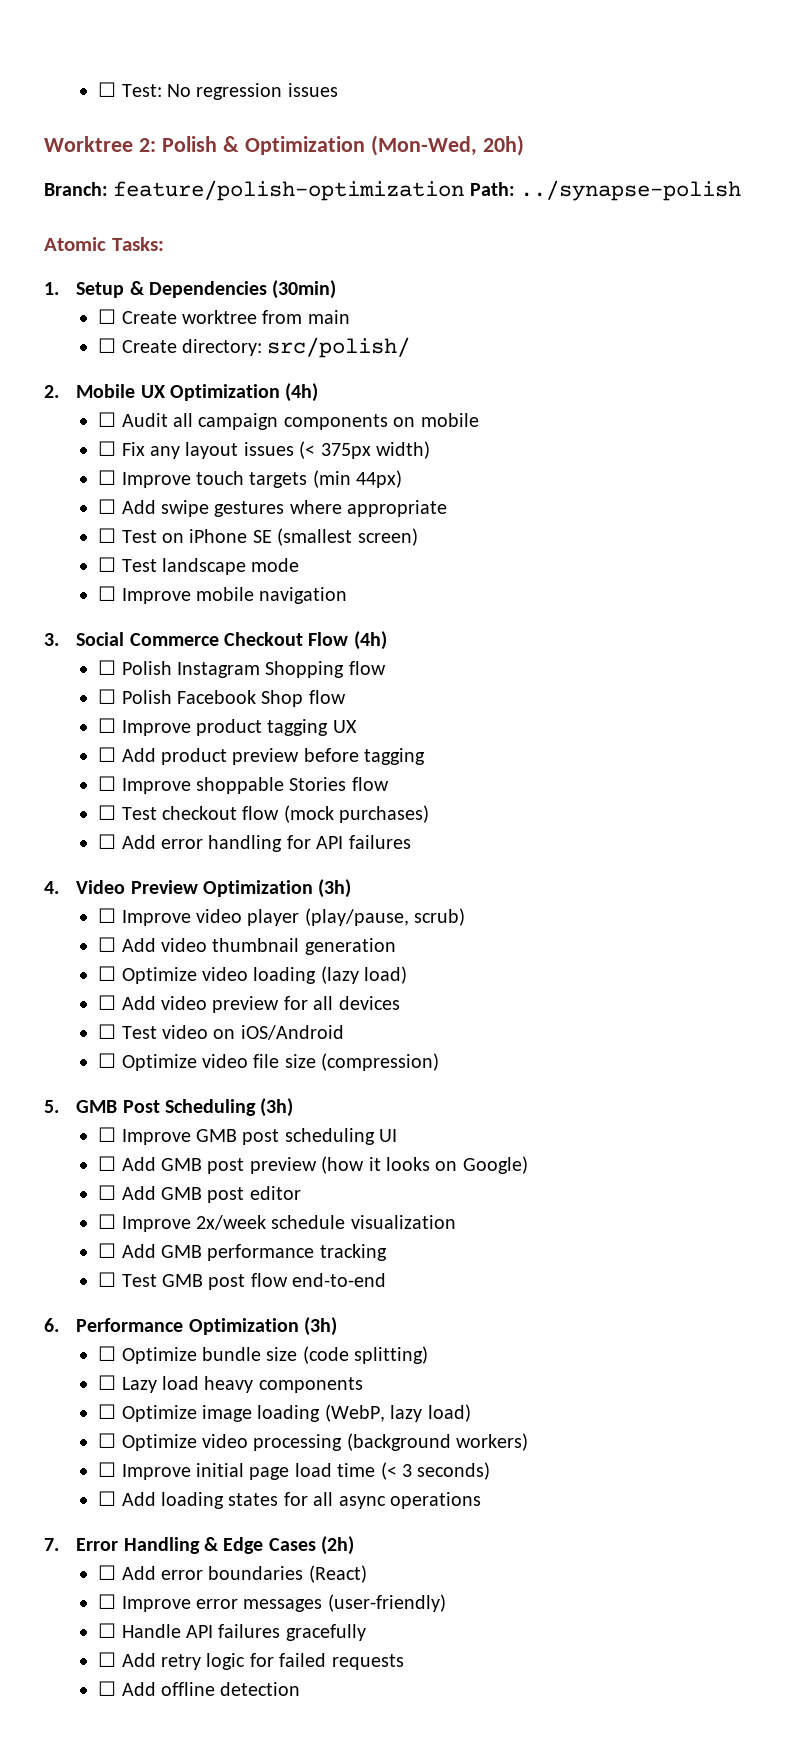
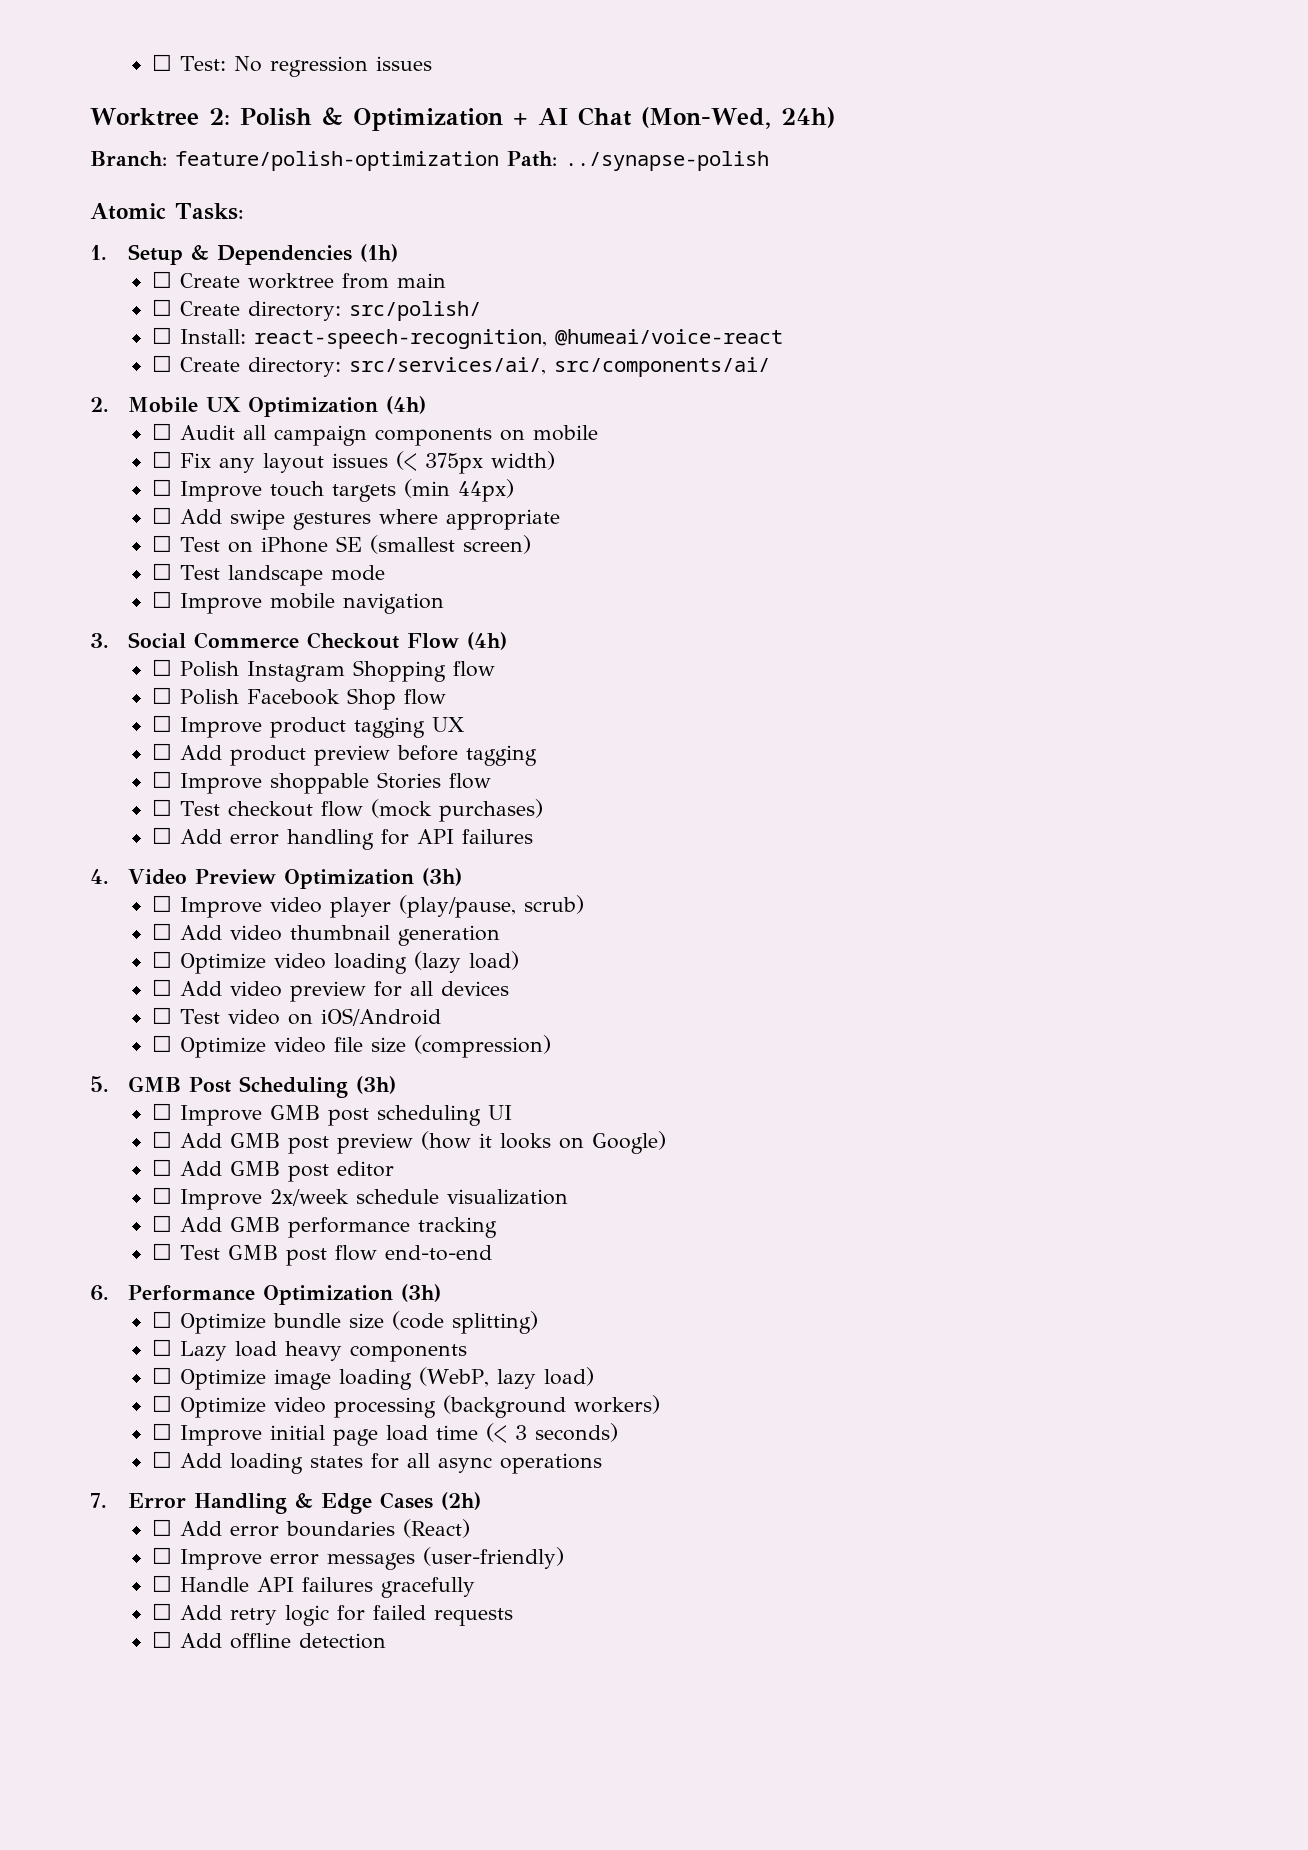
- Worktree 2: Polish & Optimization (Mon-Wed, 20h)
+ Worktree 2: Polish & Optimization + AI Chat (Mon-Wed, 24h)
- 1. Setup & Dependencies (30min)
+ 1. Setup & Dependencies (1h)
+ ☐ Install: react-speech-recognition, @humeai/voice-react
+ ☐ Create directory: src/services/ai/, src/components/ai/

